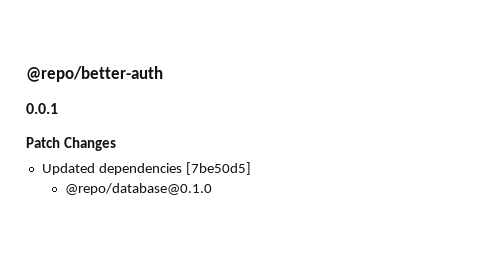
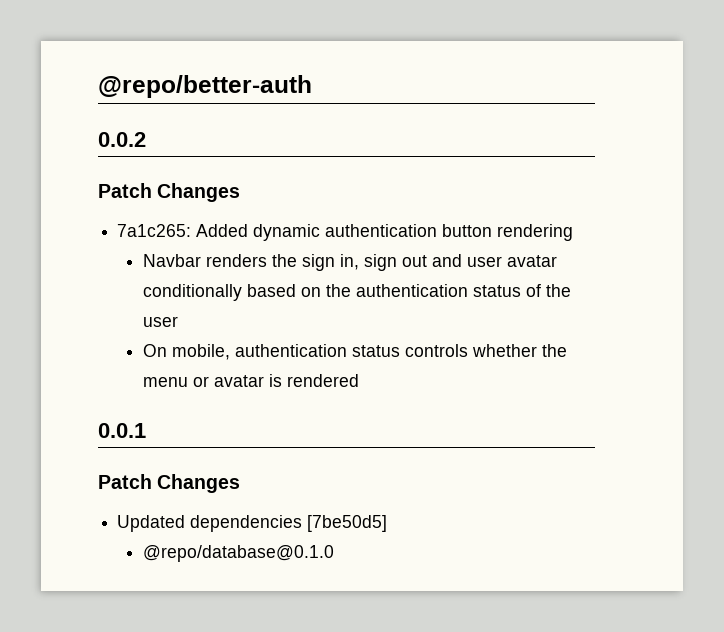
+ 0.0.2
+ Patch Changes
+ 7a1c265: Added dynamic authentication button rendering
+ Navbar renders the sign in, sign out and user avatar conditionally based on the authentication status of the user
+ On mobile, authentication status controls whether the menu or avatar is rendered

